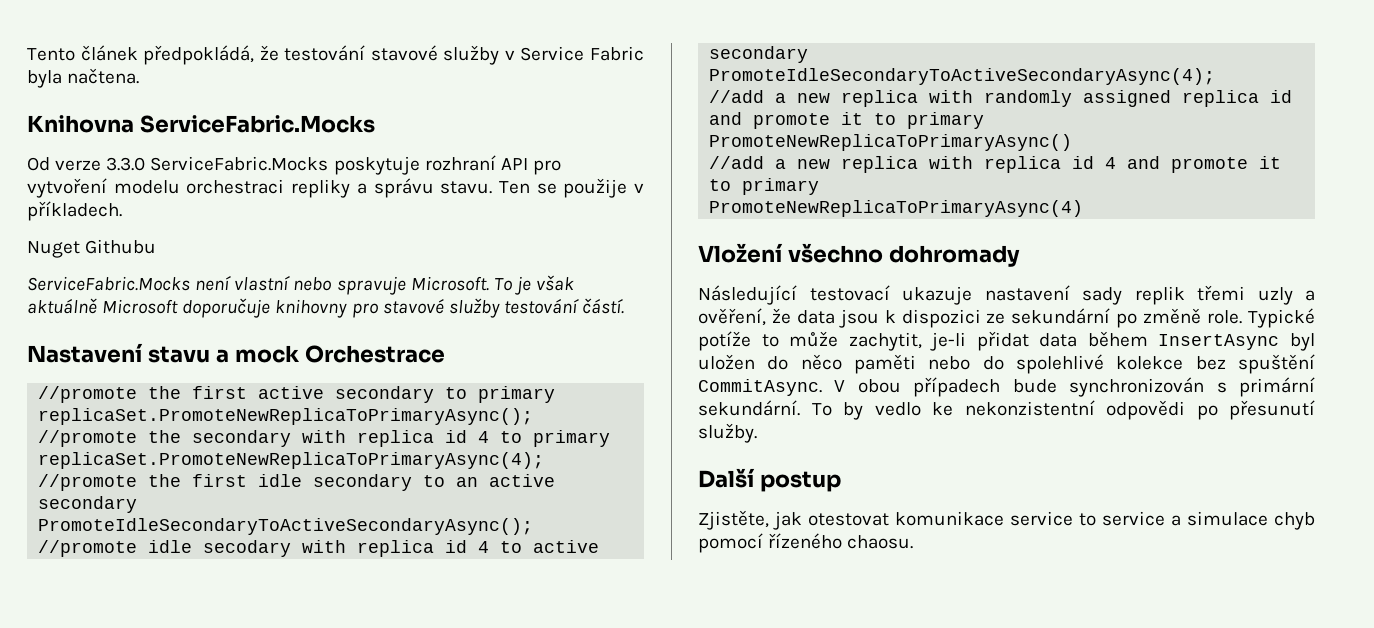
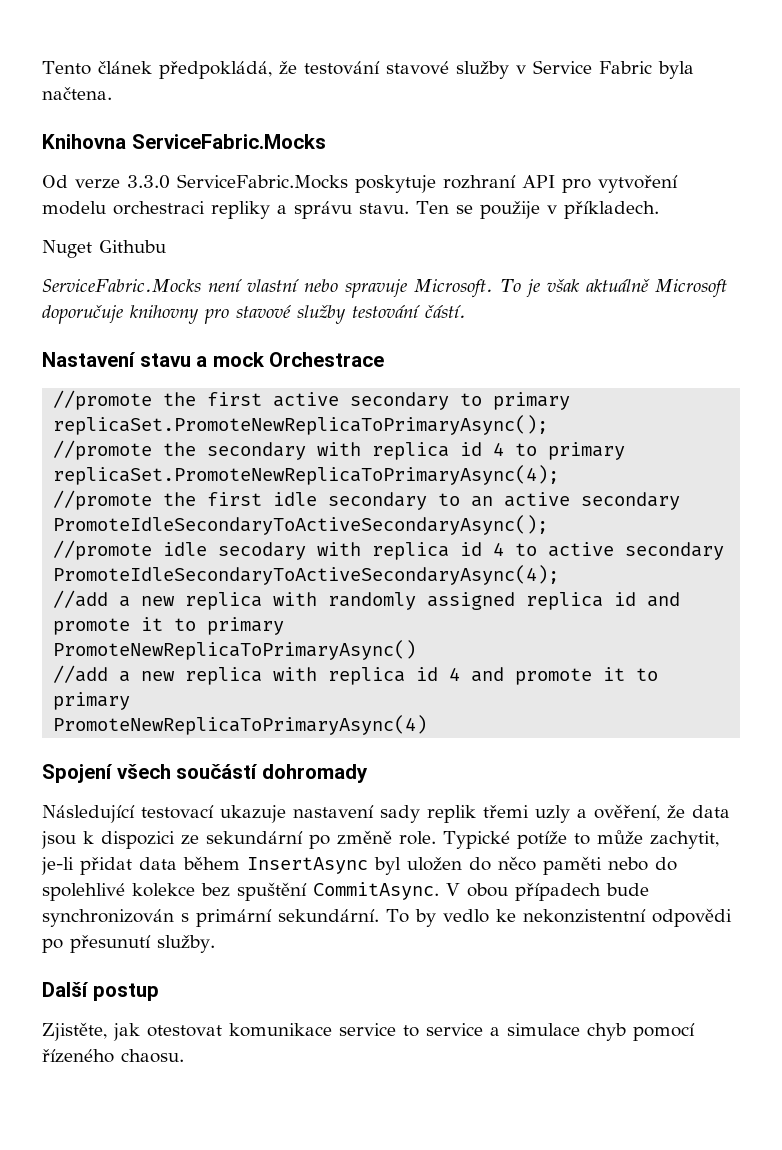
- Vložení všechno dohromady
+ Spojení všech součástí dohromady

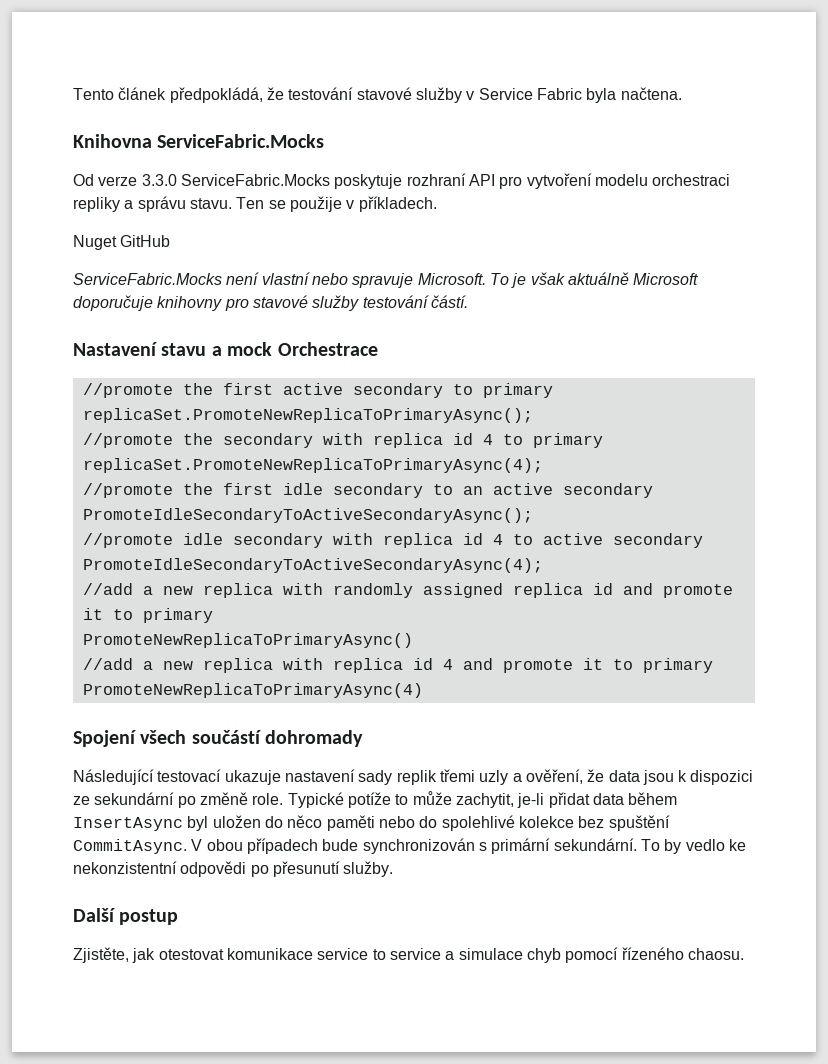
- Nuget Githubu
+ Nuget GitHub
- //promote idle secodary with replica id 4 to active secondary
+ //promote idle secondary with replica id 4 to active secondary

